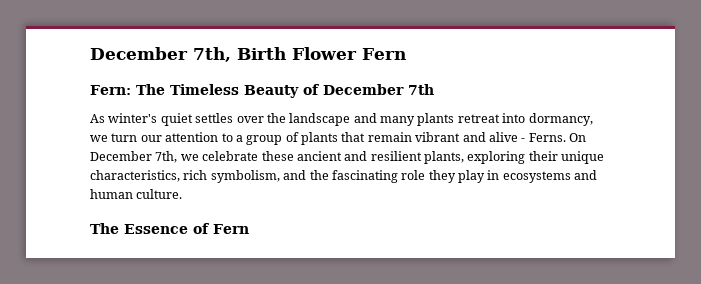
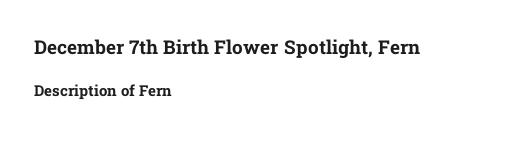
- December 7th, Birth Flower Fern
+ December 7th Birth Flower Spotlight, Fern
- Fern: The Timeless Beauty of December 7th
- As winter's quiet settles over the landscape and many plants retreat into dormancy, we turn our attention to a group of plants that remain vibrant and alive - Ferns. On December 7th, we celebrate these ancient and resilient plants, exploring their unique characteristics, rich symbolism, and the fascinating role they play in ecosystems and human culture.
- The Essence of Fern
+ Description of Fern

